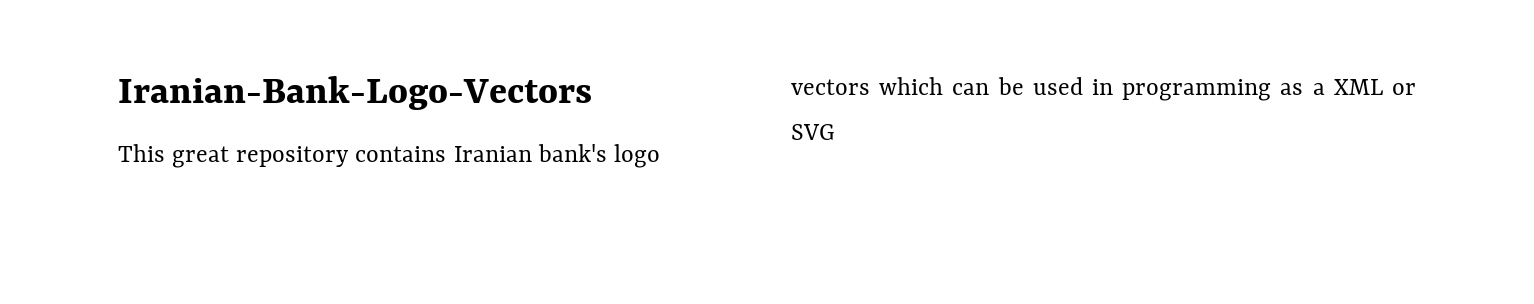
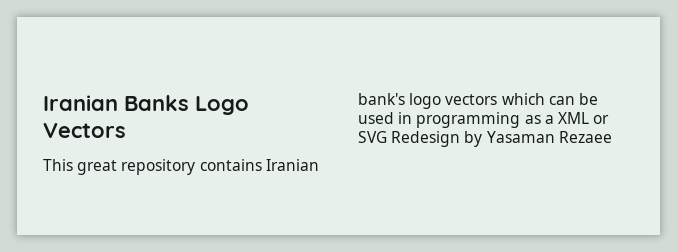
- Iranian-Bank-Logo-Vectors
+ Iranian Banks Logo Vectors
- This great repository contains Iranian bank's logo vectors which can be used in programming as a XML or SVG
+ This great repository contains Iranian bank's logo vectors which can be used in programming as a XML or SVG Redesign by Yasaman Rezaee

